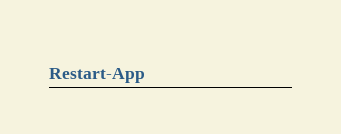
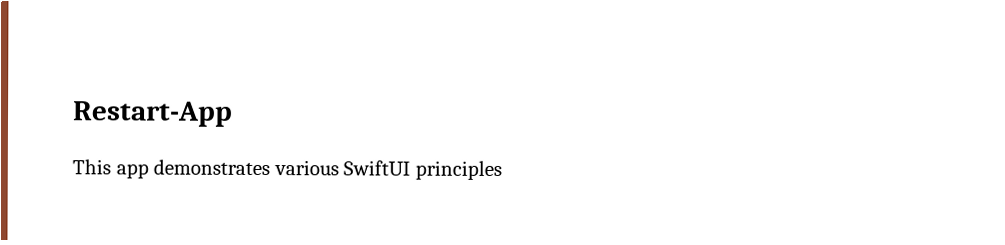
+ This app demonstrates various SwiftUI principles

